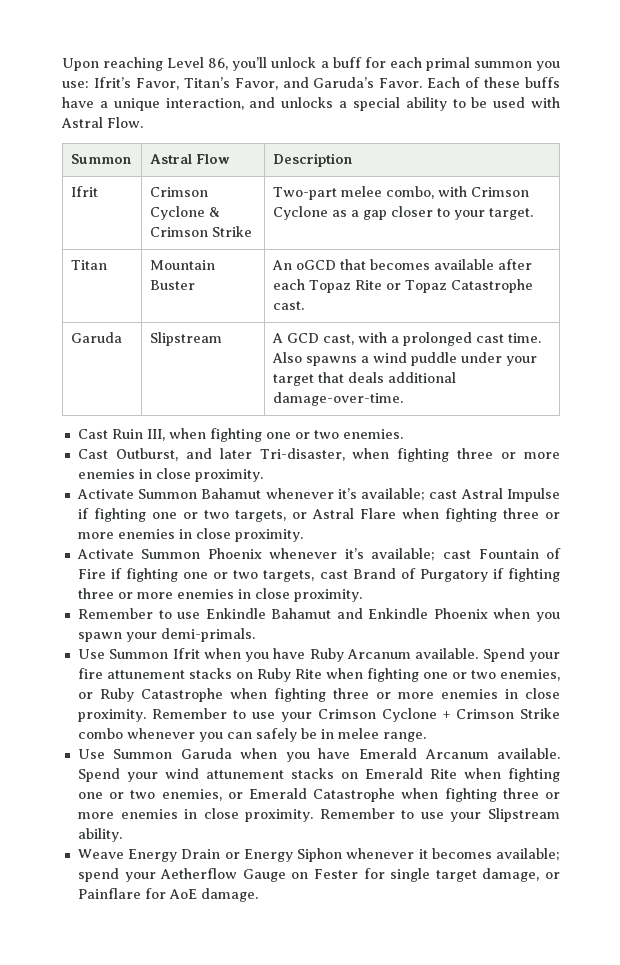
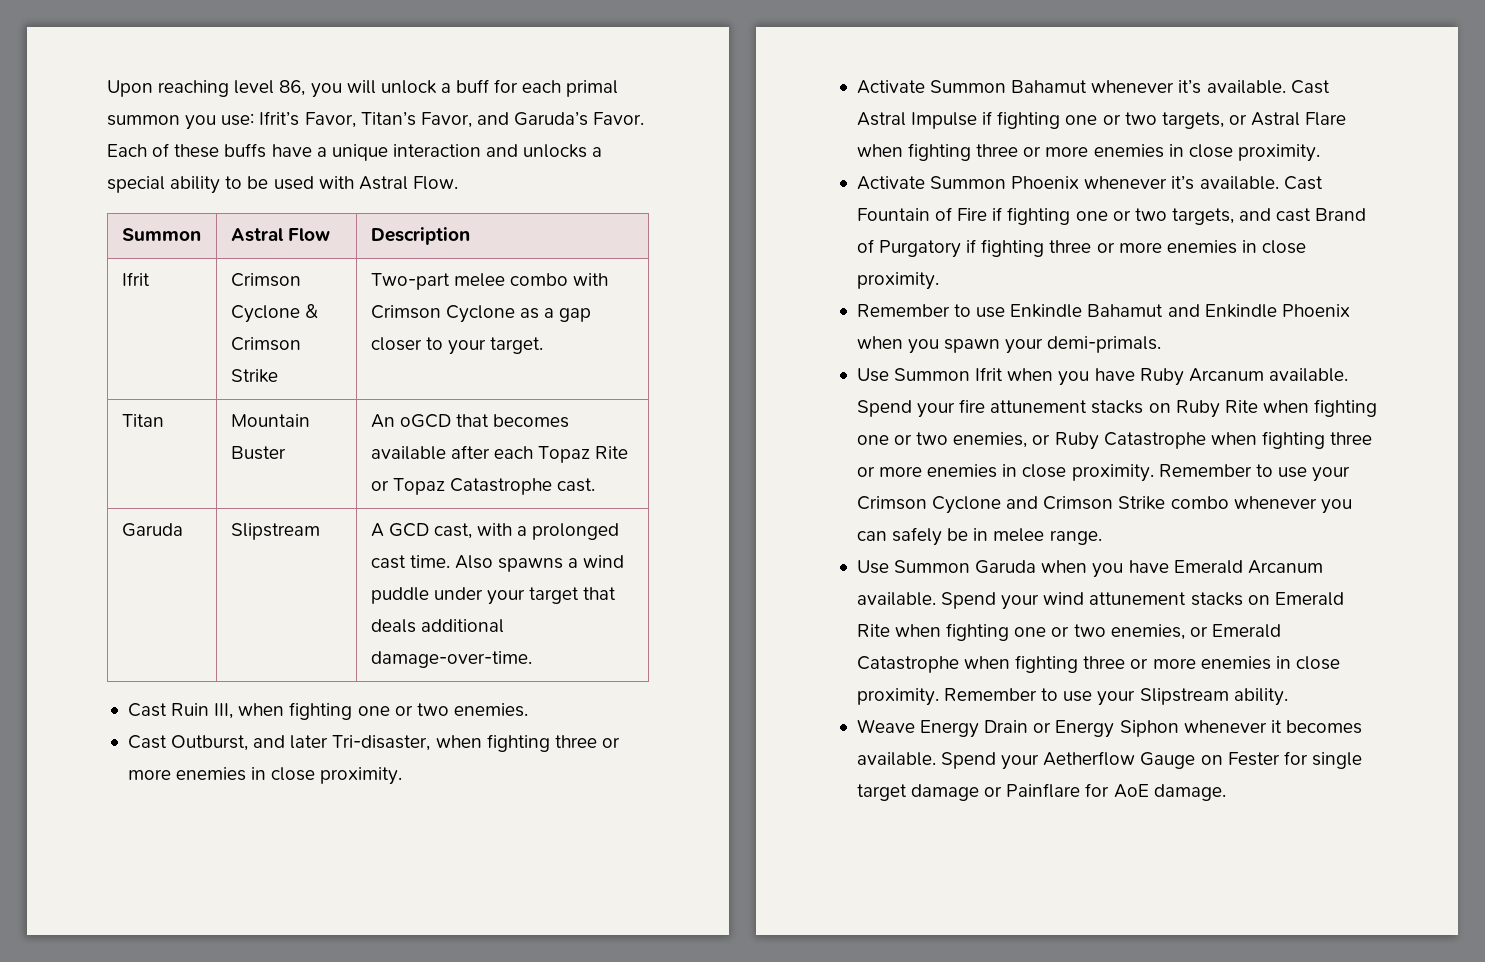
- Upon reaching Level 86, you’ll unlock a buff for each primal summon you use: Ifrit’s Favor, Titan’s Favor, and Garuda’s Favor.
+ Upon reaching level 86, you will unlock a buff for each primal summon you use: Ifrit’s Favor, Titan’s Favor, and Garuda’s Favor.
- Each of these buffs have a unique interaction, and unlocks a special ability to be used with Astral Flow.
+ Each of these buffs have a unique interaction and unlocks a special ability to be used with Astral Flow.
- Ifrit | Crimson Cyclone & Crimson Strike | Two-part melee combo, with Crimson Cyclone as a gap closer to your target.
+ Ifrit | Crimson Cyclone & Crimson Strike | Two-part melee combo with Crimson Cyclone as a gap closer to your target.
- Activate Summon Bahamut whenever it’s available; cast Astral Impulse if fighting one or two targets, or Astral Flare when fighting three or more enemies in close proximity.
+ Activate Summon Bahamut whenever it’s available. Cast Astral Impulse if fighting one or two targets, or Astral Flare when fighting three or more enemies in close proximity.
- Activate Summon Phoenix whenever it’s available; cast Fountain of Fire if fighting one or two targets, cast Brand of Purgatory if fighting three or more enemies in close proximity.
+ Activate Summon Phoenix whenever it’s available. Cast Fountain of Fire if fighting one or two targets, and cast Brand of Purgatory if fighting three or more enemies in close proximity.
- Remember to use your Crimson Cyclone + Crimson Strike combo whenever you can safely be in melee range.
+ Remember to use your Crimson Cyclone and Crimson Strike combo whenever you can safely be in melee range.
- Weave Energy Drain or Energy Siphon whenever it becomes available; spend your Aetherflow Gauge on Fester for single target damage, or Painflare for AoE damage.
+ Weave Energy Drain or Energy Siphon whenever it becomes available. Spend your Aetherflow Gauge on Fester for single target damage or Painflare for AoE damage.

